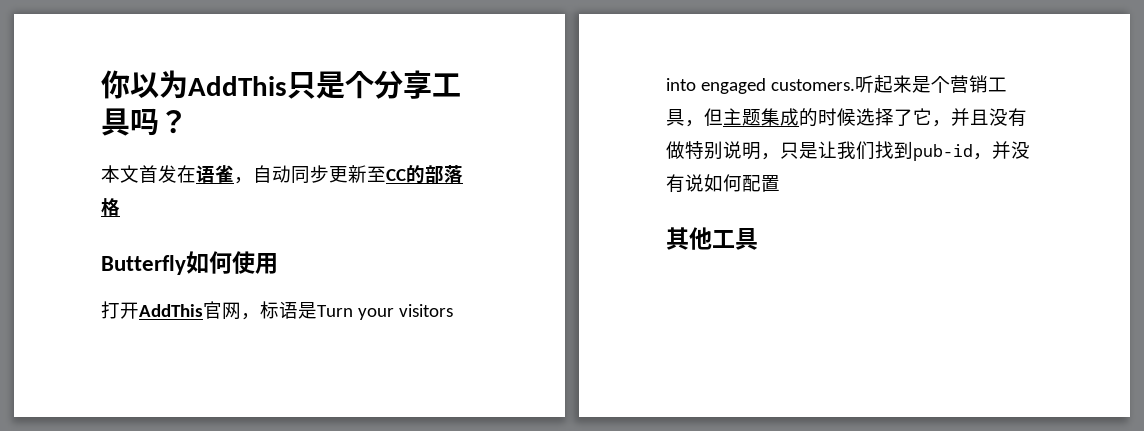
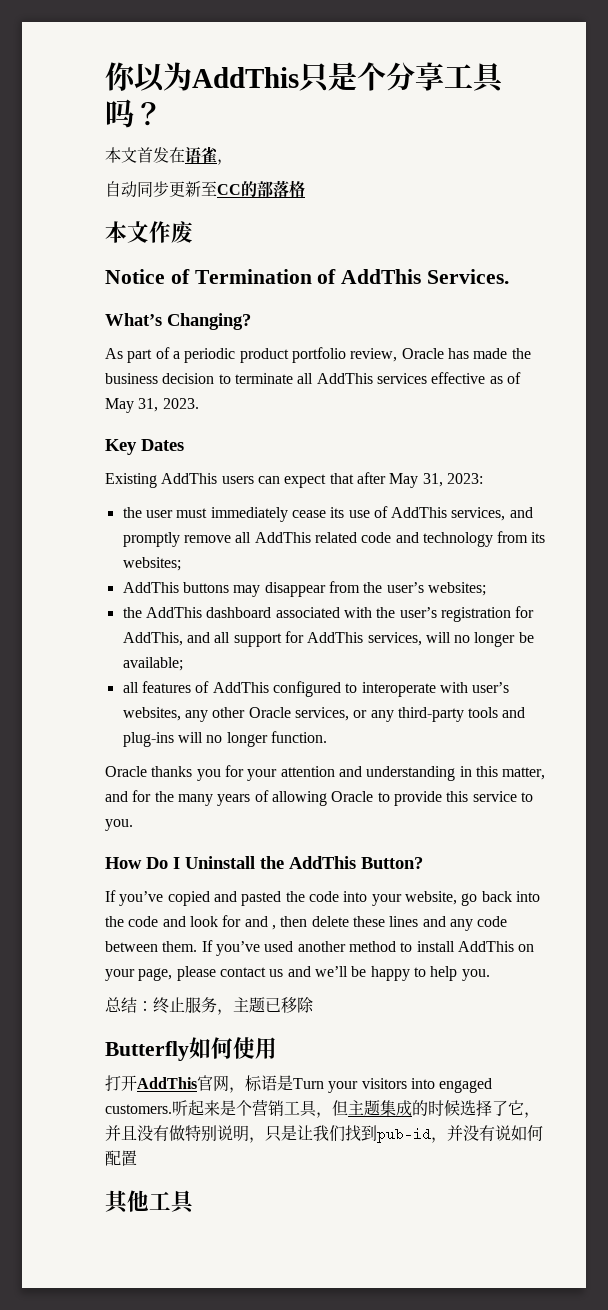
- 本文首发在语雀，自动同步更新至CC的部落格
+ 本文首发在语雀，
+ 自动同步更新至CC的部落格
+ 本文作废
+ Notice of Termination of AddThis Services.
+ What’s Changing?
+ As part of a periodic product portfolio review, Oracle has made the business decision to terminate all AddThis services effective as of May 31, 2023.
+ Key Dates
+ Existing AddThis users can expect that after May 31, 2023:
+ the user must immediately cease its use of AddThis services, and promptly remove all AddThis related code and technology from its websites;
+ AddThis buttons may disappear from the user’s websites;
+ the AddThis dashboard associated with the user’s registration for AddThis, and all support for AddThis services, will no longer be available;
+ all features of AddThis configured to interoperate with user’s websites, any other Oracle services, or any third-party tools and plug-ins will no longer function.
+ Oracle thanks you for your attention and understanding in this matter, and for the many years of allowing Oracle to provide this service to you.
+ How Do I Uninstall the AddThis Button?
+ If you’ve copied and pasted the code into your website, go back into the code and look for and , then delete these lines and any code between them. If you’ve used another method to install AddThis on your page, please contact us and we’ll be happy to help you.
+ 总结：终止服务，主题已移除

